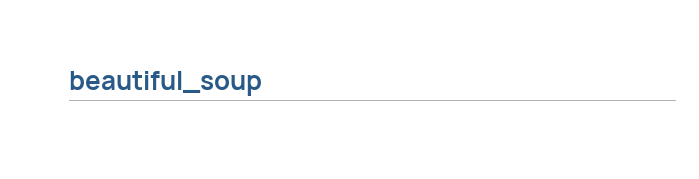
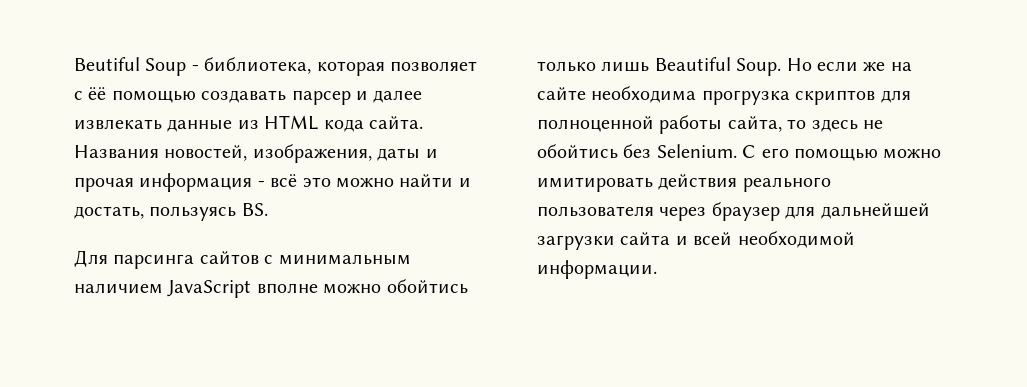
- beautiful_soup
+ Beutiful Soup - библиотека, которая позволяет c ёё помощью создавать парсер и далее извлекать данные из HTML кода сайта. Названия новостей, изображения, даты и прочая информация - всё это можно найти и достать, пользуясь BS.
+ Для парсинга сайтов с минимальным наличием JavaScript вполне можно обойтись только лишь Beautiful Soup. Но если же на сайте необходима прогрузка скриптов для полноценной работы сайта, то здесь не обойтись без Selenium. С его помощью можно имитировать действия реального пользователя через браузер для дальнейшей загрузки сайта и всей необходимой информации.

